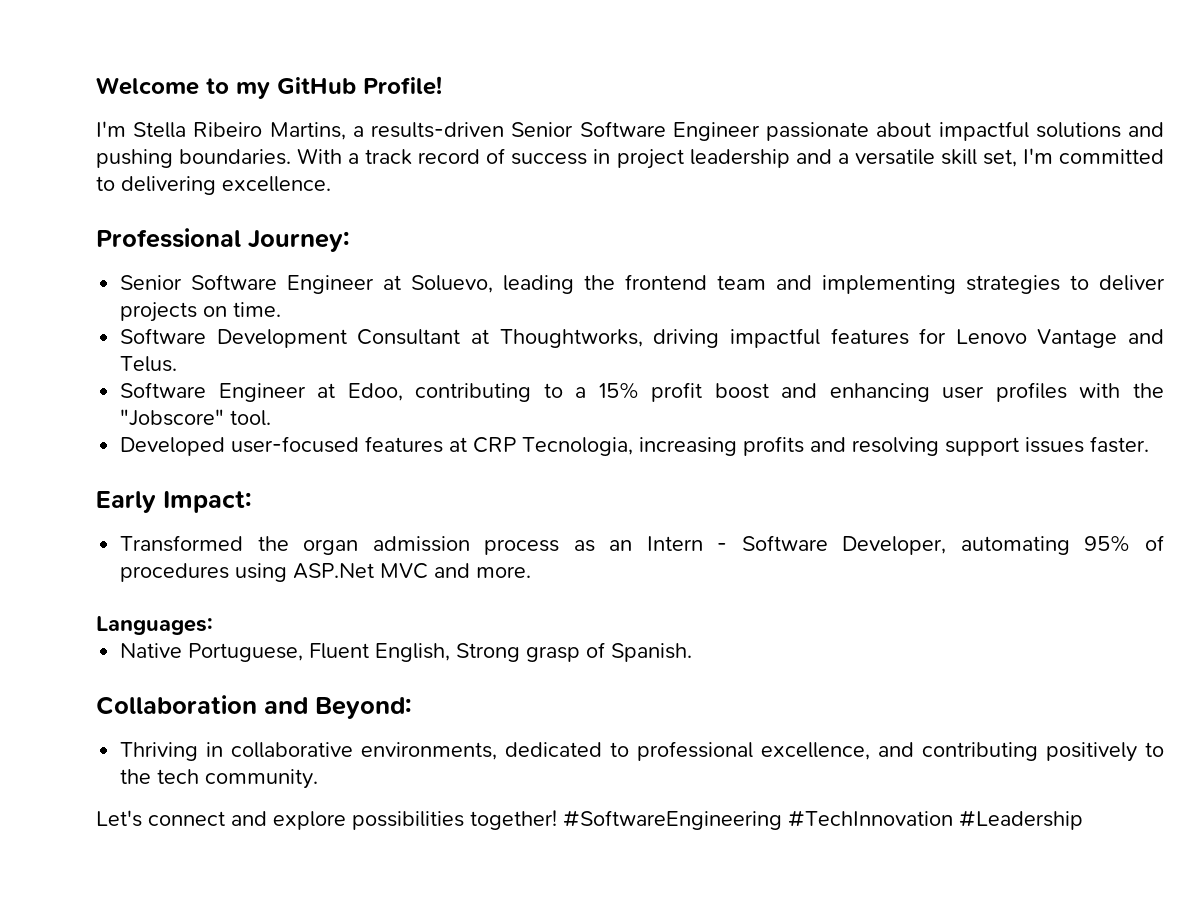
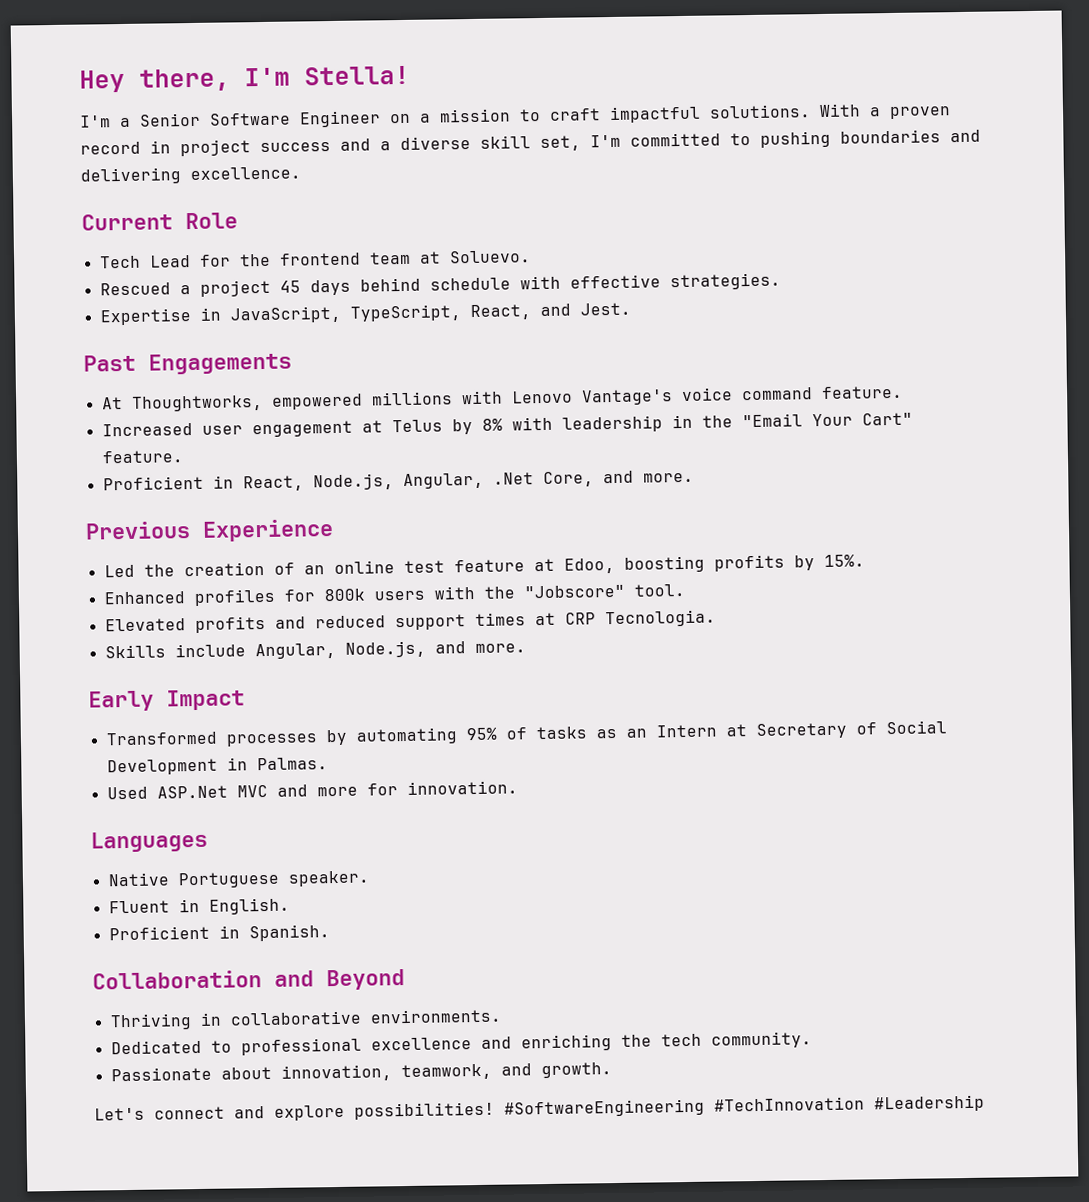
- Welcome to my GitHub Profile!
- I'm Stella Ribeiro Martins, a results-driven Senior Software Engineer passionate about impactful solutions and pushing boundaries. With a track record of success in project leadership and a versatile skill set, I'm committed to delivering excellence.
+ Hey there, I'm Stella!
+ I'm a Senior Software Engineer on a mission to craft impactful solutions. With a proven record in project success and a diverse skill set, I'm committed to pushing boundaries and delivering excellence.
- Professional Journey:
- Senior Software Engineer at Soluevo, leading the frontend team and implementing strategies to deliver projects on time.
- Software Development Consultant at Thoughtworks, driving impactful features for Lenovo Vantage and Telus.
- Software Engineer at Edoo, contributing to a 15% profit boost and enhancing user profiles with the "Jobscore" tool.
- Developed user-focused features at CRP Tecnologia, increasing profits and resolving support issues faster.
+ Current Role
+ Tech Lead for the frontend team at Soluevo.
+ Rescued a project 45 days behind schedule with effective strategies.
+ Expertise in JavaScript, TypeScript, React, and Jest.
+ Past Engagements
+ At Thoughtworks, empowered millions with Lenovo Vantage's voice command feature.
+ Increased user engagement at Telus by 8% with leadership in the "Email Your Cart" feature.
+ Proficient in React, Node.js, Angular, .Net Core, and more.
+ Previous Experience
+ Led the creation of an online test feature at Edoo, boosting profits by 15%.
+ Enhanced profiles for 800k users with the "Jobscore" tool.
+ Elevated profits and reduced support times at CRP Tecnologia.
+ Skills include Angular, Node.js, and more.
- Early Impact:
+ Early Impact
- Transformed the organ admission process as an Intern - Software Developer, automating 95% of procedures using ASP.Net MVC and more.
- Languages:
- Native Portuguese, Fluent English, Strong grasp of Spanish.
+ Transformed processes by automating 95% of tasks as an Intern at Secretary of Social Development in Palmas.
+ Used ASP.Net MVC and more for innovation.
+ Languages
+ Native Portuguese speaker.
+ Fluent in English.
+ Proficient in Spanish.
- Collaboration and Beyond:
+ Collaboration and Beyond
- Thriving in collaborative environments, dedicated to professional excellence, and contributing positively to the tech community.
+ Thriving in collaborative environments.
+ Dedicated to professional excellence and enriching the tech community.
+ Passionate about innovation, teamwork, and growth.
- Let's connect and explore possibilities together!
+ Let's connect and explore possibilities!

